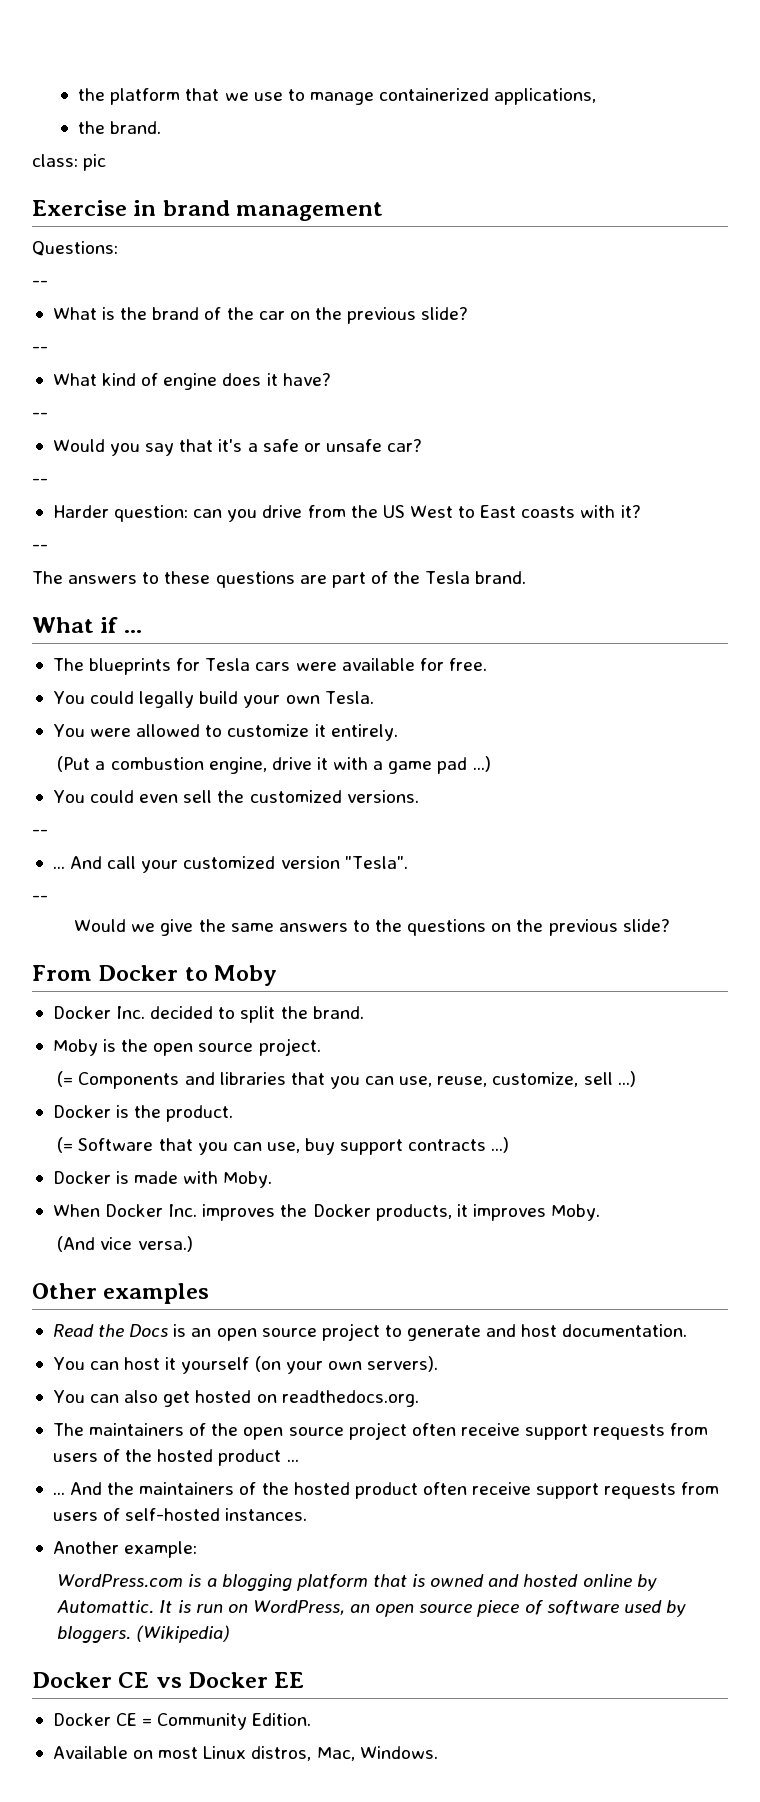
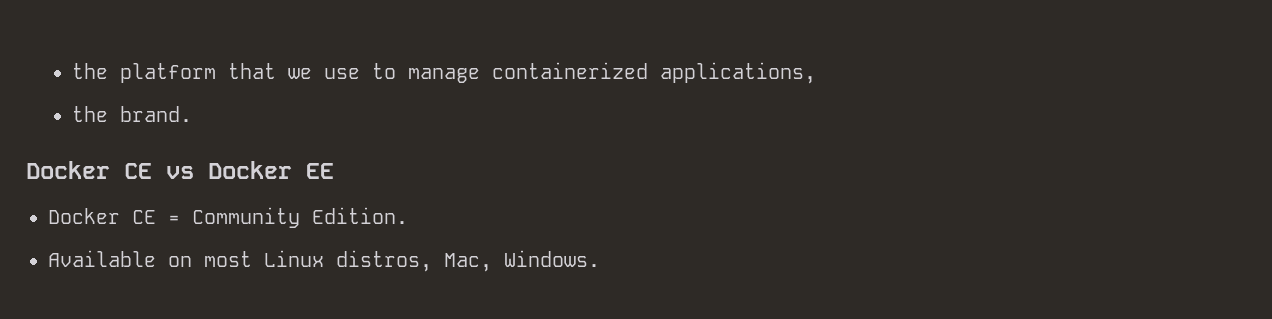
- class: pic
- Exercise in brand management
- Questions:
- --
- What is the brand of the car on the previous slide?
- --
- What kind of engine does it have?
- --
- Would you say that it's a safe or unsafe car?
- --
- Harder question: can you drive from the US West to East coasts with it?
- --
- The answers to these questions are part of the Tesla brand.
- What if ...
- The blueprints for Tesla cars were available for free.
- You could legally build your own Tesla.
- You were allowed to customize it entirely.
- (Put a combustion engine, drive it with a game pad ...)
- You could even sell the customized versions.
- --
- ... And call your customized version "Tesla".
- --
- Would we give the same answers to the questions on the previous slide?
- From Docker to Moby
- Docker Inc. decided to split the brand.
- Moby is the open source project.
- (= Components and libraries that you can use, reuse, customize, sell ...)
- Docker is the product.
- (= Software that you can use, buy support contracts ...)
- Docker is made with Moby.
- When Docker Inc. improves the Docker products, it improves Moby.
- (And vice versa.)
- Other examples
- Read the Docs is an open source project to generate and host documentation.
- You can host it yourself (on your own servers).
- You can also get hosted on readthedocs.org.
- The maintainers of the open source project often receive support requests from users of the hosted product ...
- ... And the maintainers of the hosted product often receive support requests from users of self-hosted instances.
- Another example:
- WordPress.com is a blogging platform that is owned and hosted online by Automattic. It is run on WordPress, an open source piece of software used by bloggers. (Wikipedia)

